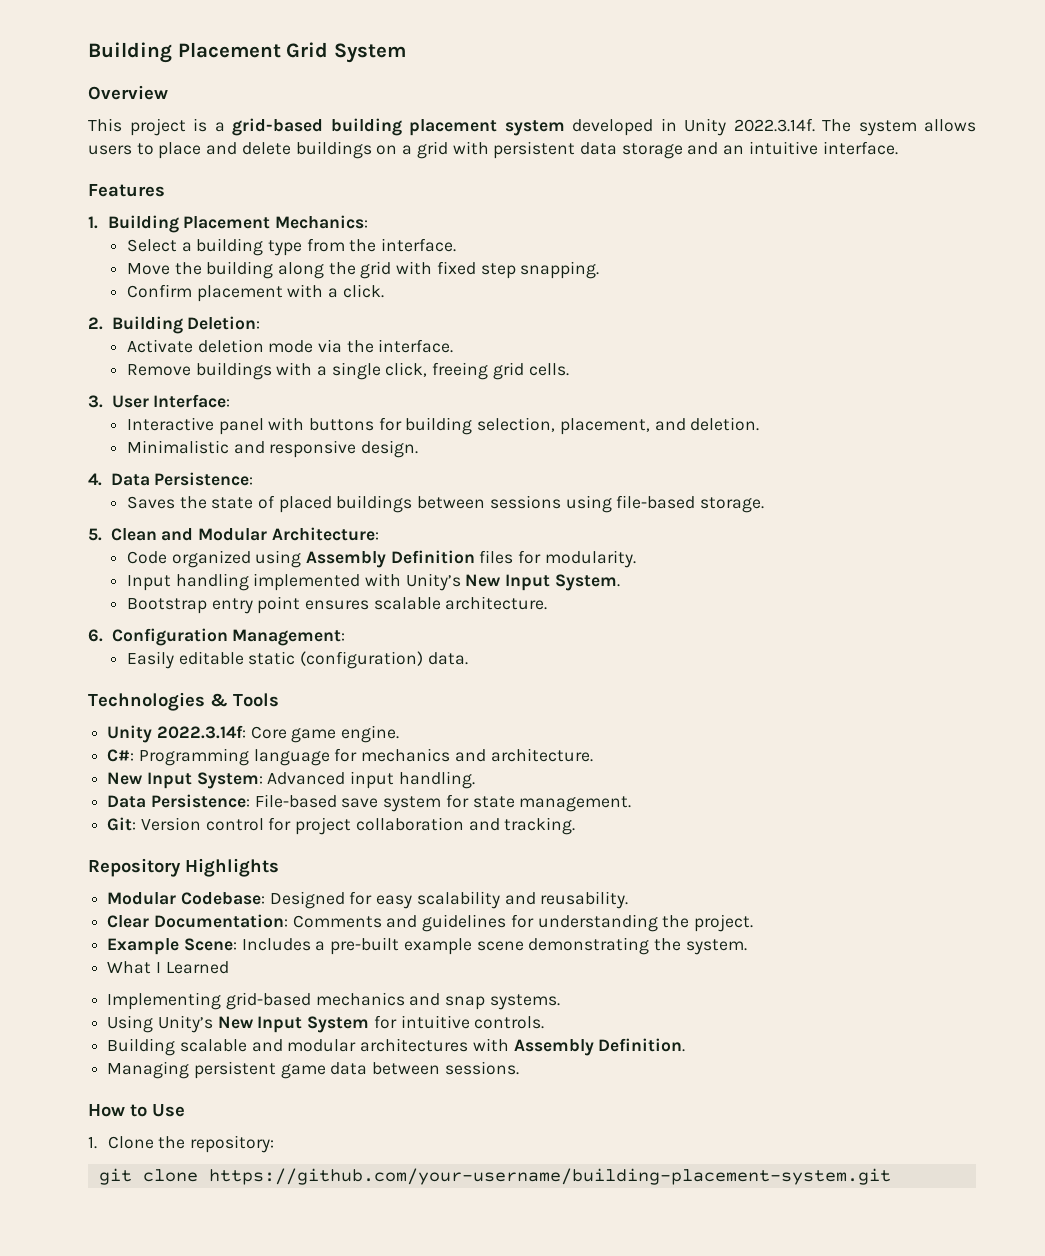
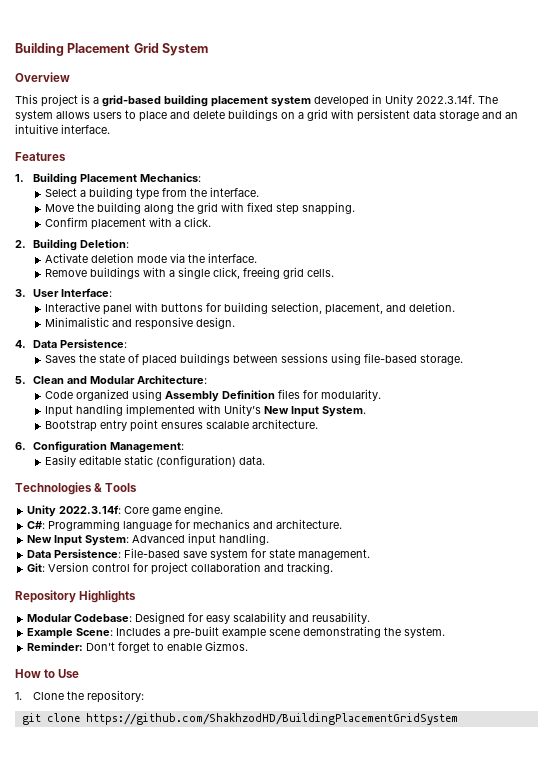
- Clear Documentation: Comments and guidelines for understanding the project.
- What I Learned
- Implementing grid-based mechanics and snap systems.
- Using Unity’s New Input System for intuitive controls.
- Building scalable and modular architectures with Assembly Definition.
- Managing persistent game data between sessions.
+ Reminder: Don't forget to enable Gizmos.
- git clone https://github.com/your-username/building-placement-system.git
+ git clone https://github.com/ShakhzodHD/BuildingPlacementGridSystem

